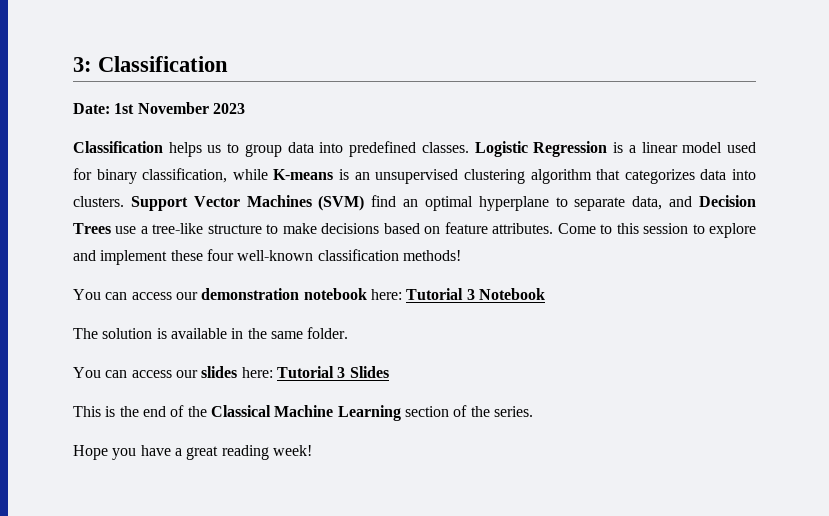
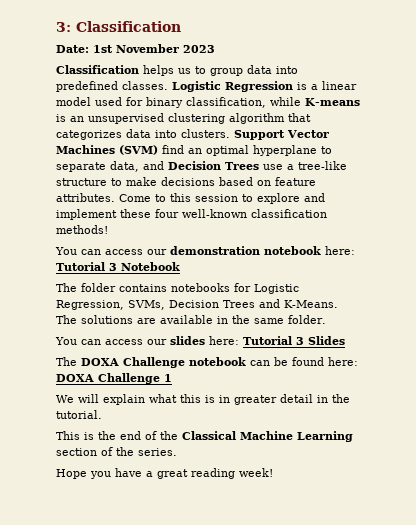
- The solution is available in the same folder.
+ The folder contains notebooks for Logistic Regression, SVMs, Decision Trees and K-Means. The solutions are available in the same folder.
+ The DOXA Challenge notebook can be found here: DOXA Challenge 1
+ We will explain what this is in greater detail in the tutorial.

